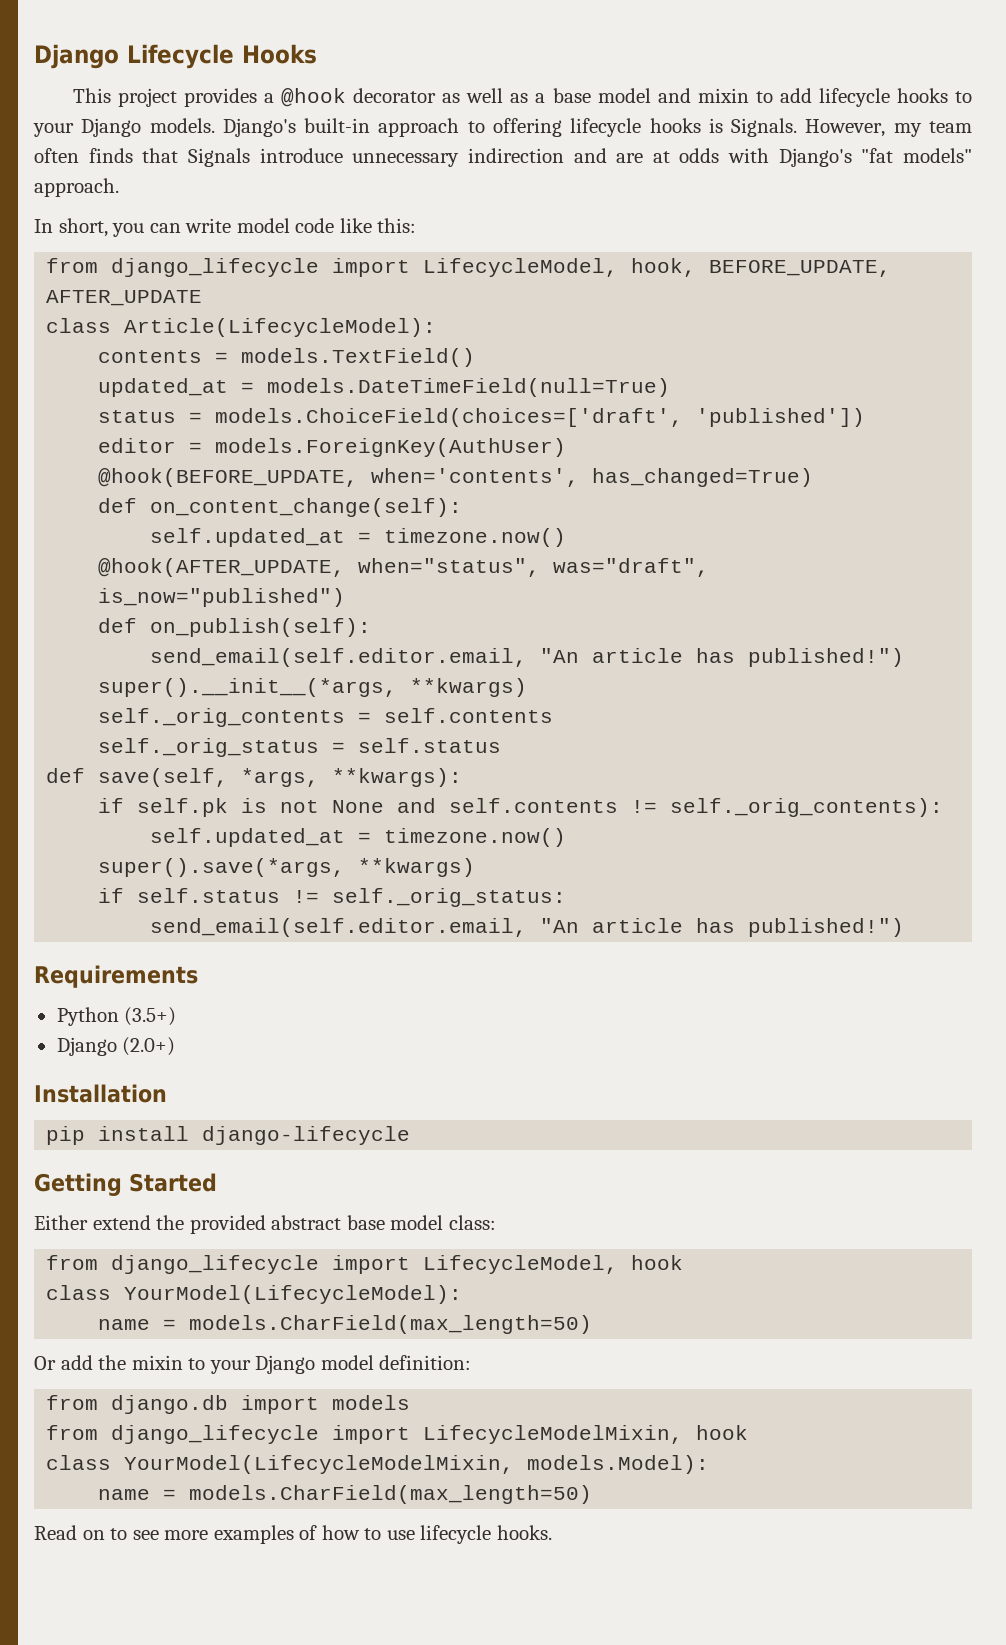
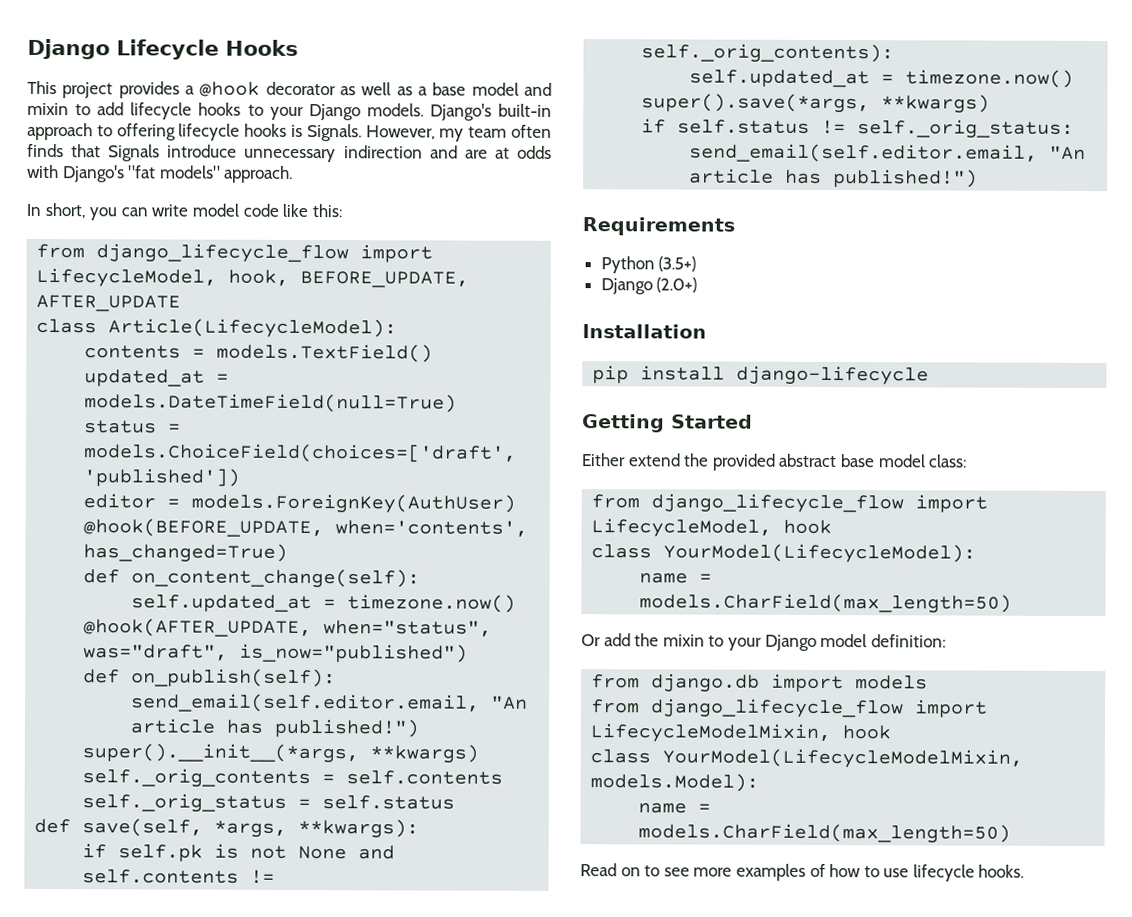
- from django_lifecycle import LifecycleModel, hook, BEFORE_UPDATE, AFTER_UPDATE
+ from django_lifecycle_flow import LifecycleModel, hook, BEFORE_UPDATE, AFTER_UPDATE
- from django_lifecycle import LifecycleModel, hook
+ from django_lifecycle_flow import LifecycleModel, hook
- from django_lifecycle import LifecycleModelMixin, hook
+ from django_lifecycle_flow import LifecycleModelMixin, hook

